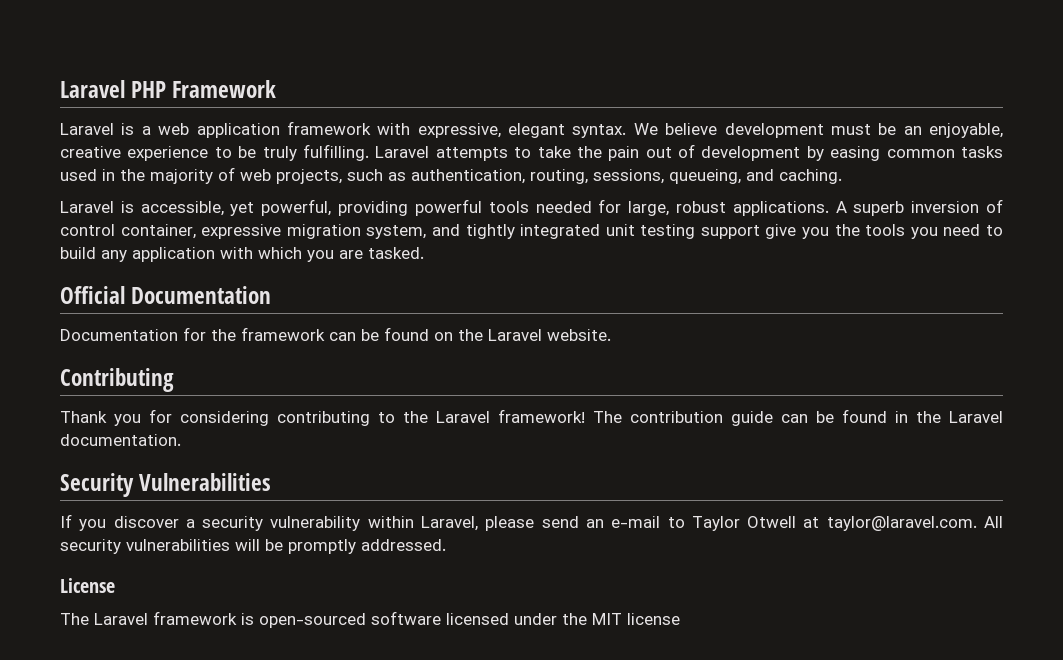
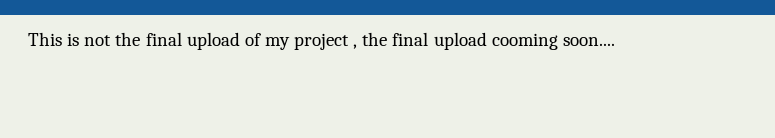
- Laravel PHP Framework
- Laravel is a web application framework with expressive, elegant syntax. We believe development must be an enjoyable, creative experience to be truly fulfilling. Laravel attempts to take the pain out of development by easing common tasks used in the majority of web projects, such as authentication, routing, sessions, queueing, and caching.
- Laravel is accessible, yet powerful, providing powerful tools needed for large, robust applications. A superb inversion of control container, expressive migration system, and tightly integrated unit testing support give you the tools you need to build any application with which you are tasked.
- Official Documentation
- Documentation for the framework can be found on the Laravel website.
- Contributing
- Thank you for considering contributing to the Laravel framework! The contribution guide can be found in the Laravel documentation.
- Security Vulnerabilities
- If you discover a security vulnerability within Laravel, please send an e-mail to Taylor Otwell at taylor@laravel.com. All security vulnerabilities will be promptly addressed.
- License
- The Laravel framework is open-sourced software licensed under the MIT license
+ This is not the final upload of my project , the final upload cooming soon....

